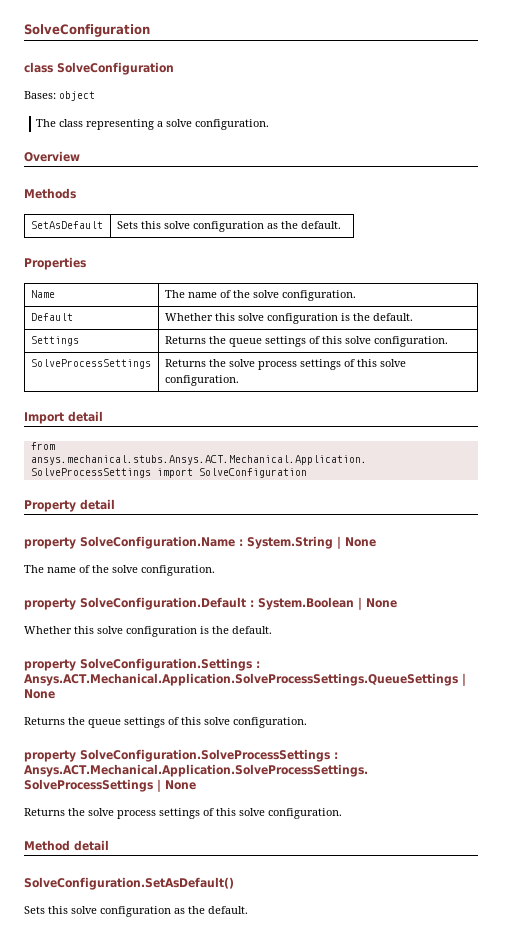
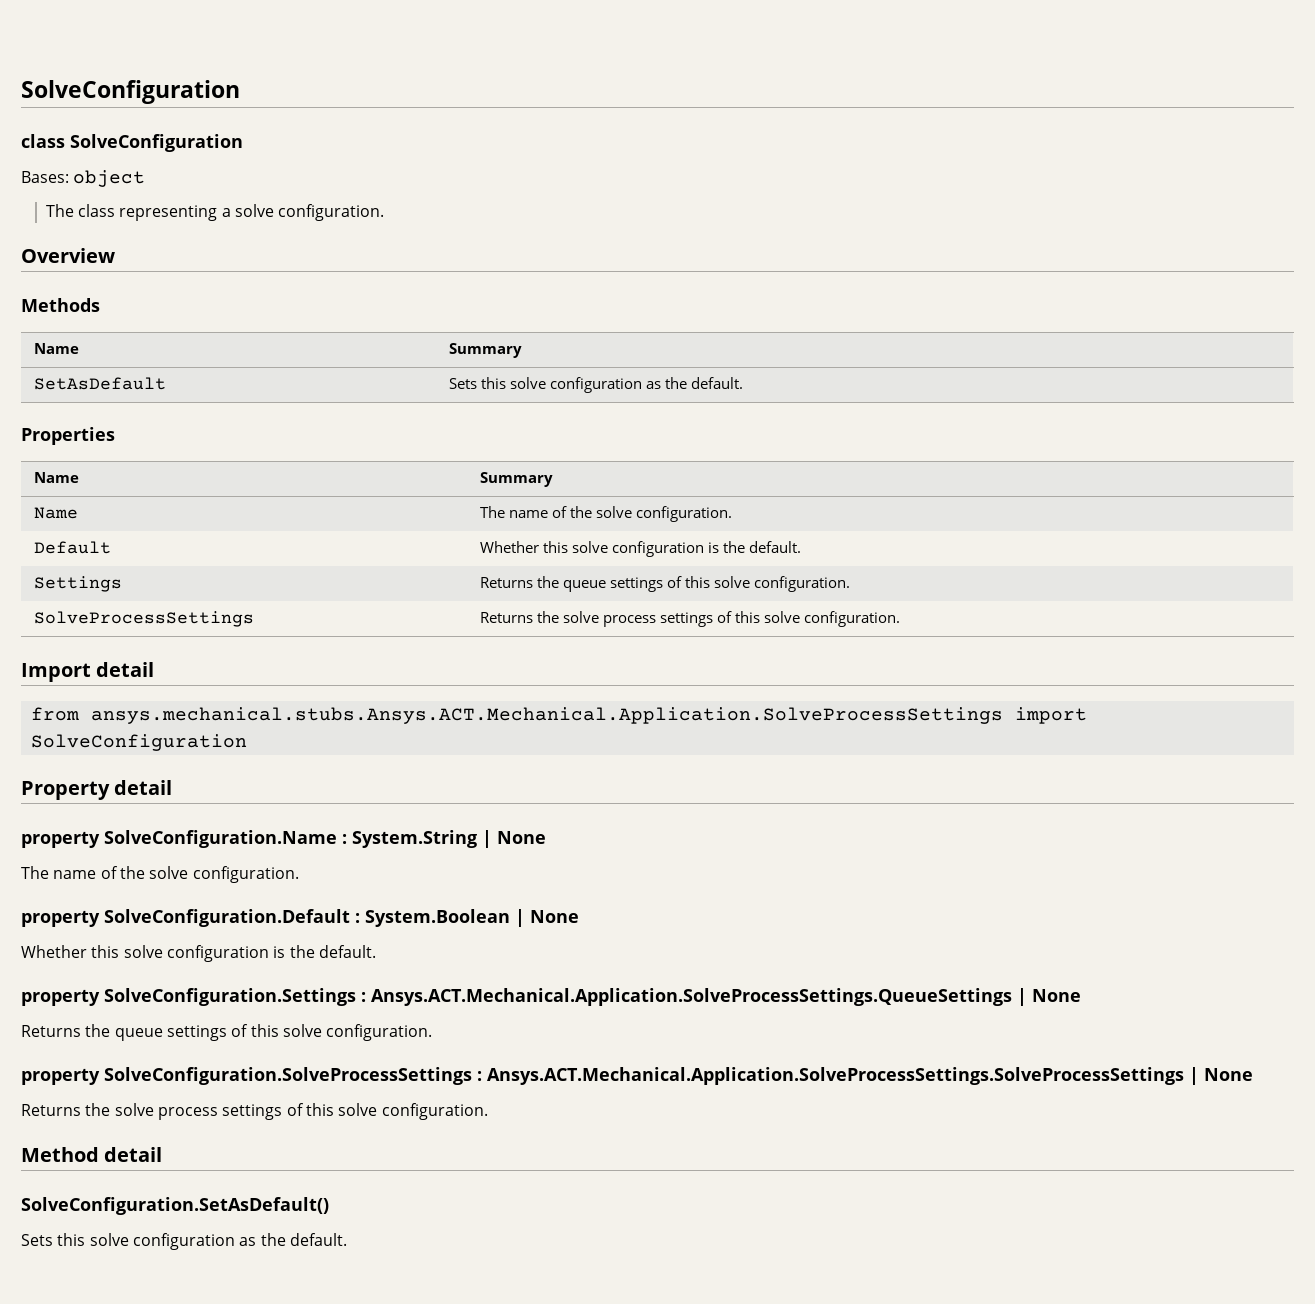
  Methods
+ Name | Summary
  Properties
+ Name | Summary

